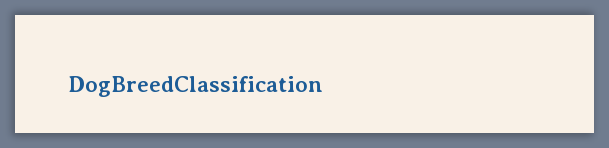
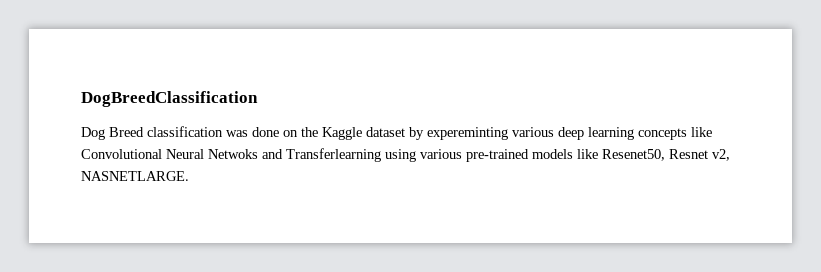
+ Dog Breed classification was done on the Kaggle dataset by expereminting various deep learning concepts like Convolutional Neural Netwoks and Transferlearning using various pre-trained models like Resenet50, Resnet v2, NASNETLARGE.

